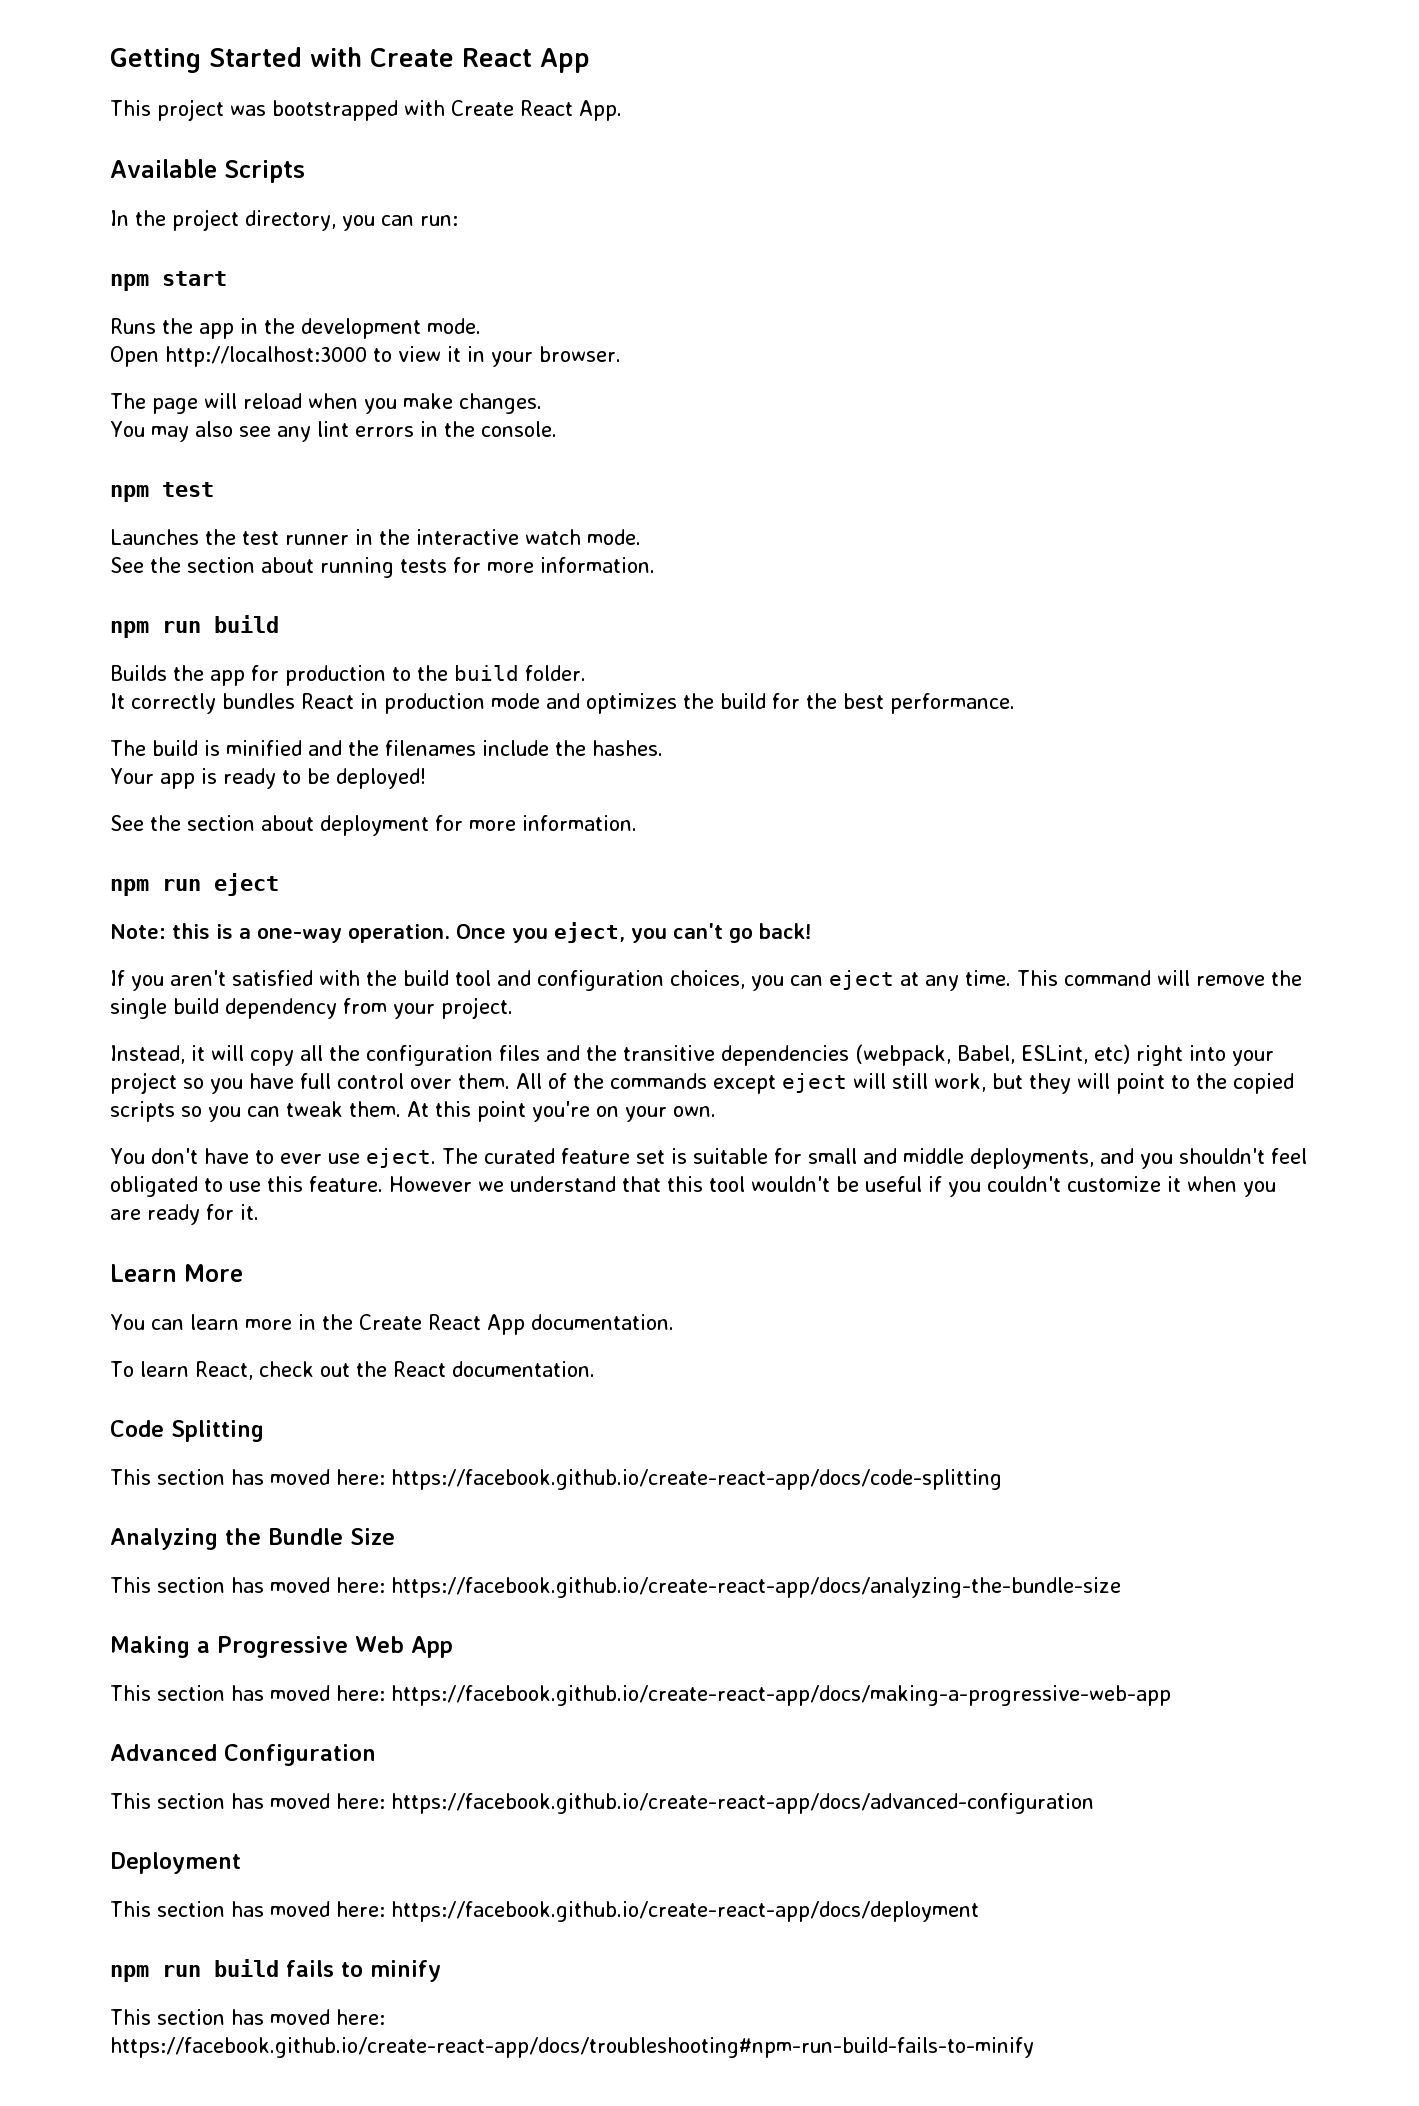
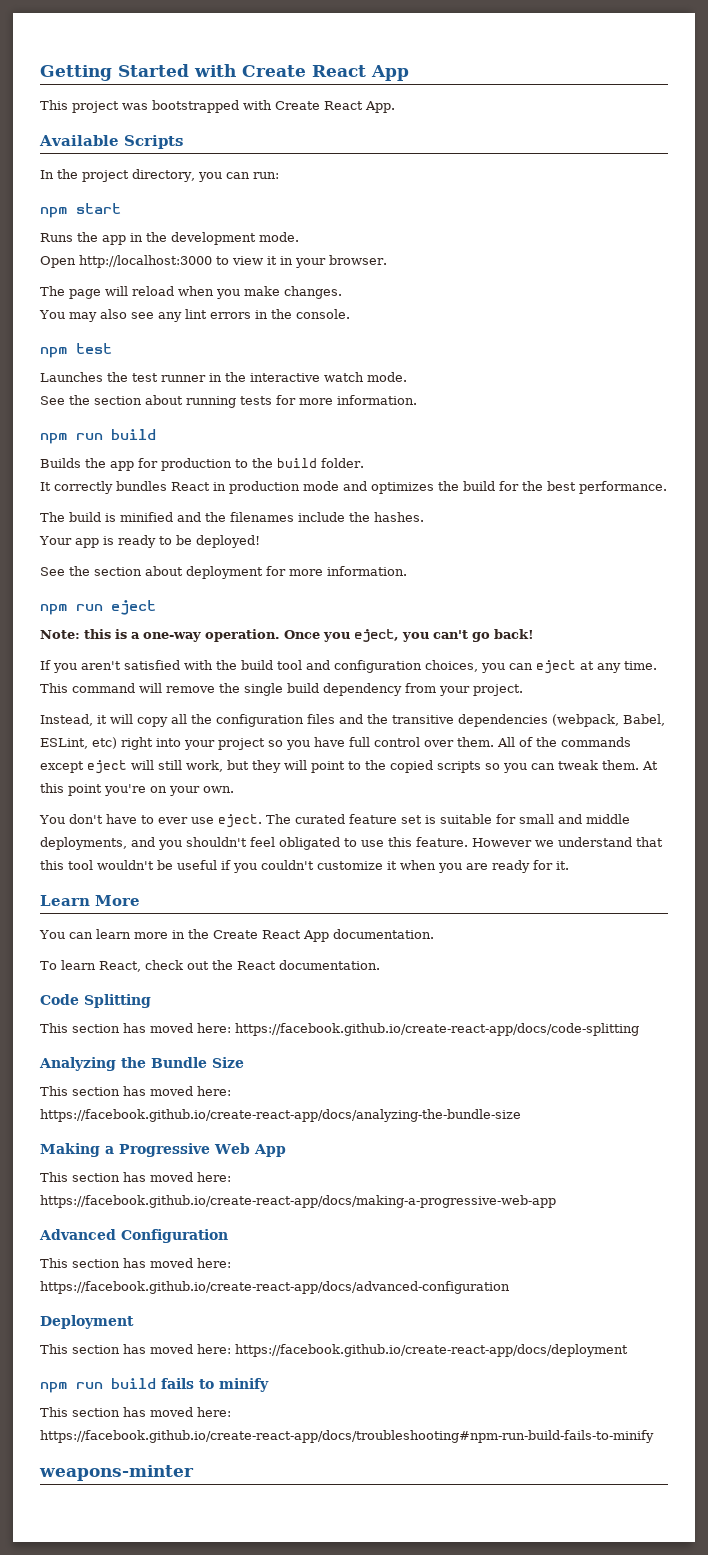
+ weapons-minter

